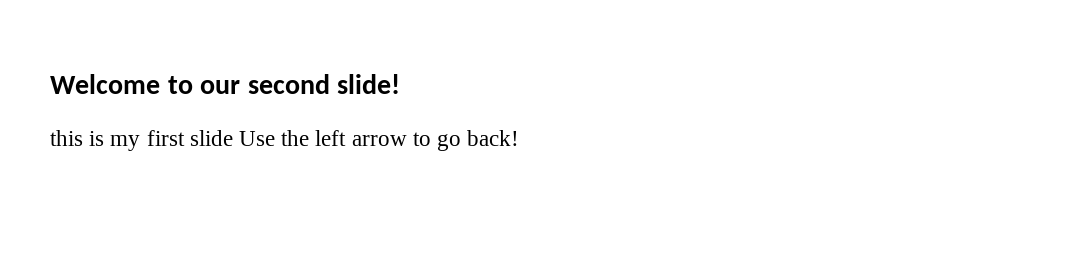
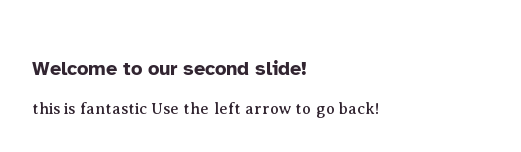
- this is my first slide Use the left arrow to go back!
+ this is fantastic Use the left arrow to go back!

